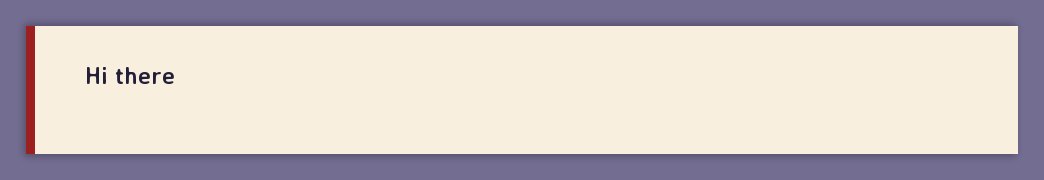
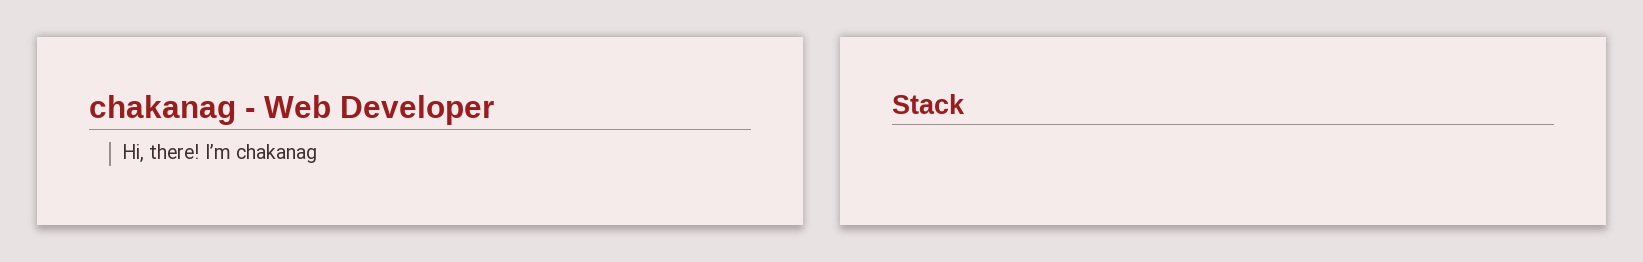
- Hi there
+ chakanag - Web Developer
+ Hi, there! I’m chakanag
+ Stack

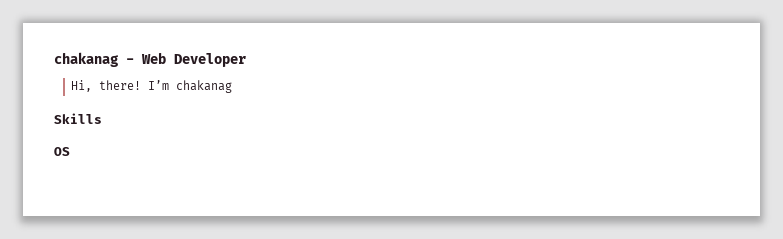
- Stack
+ Skills
+ OS

